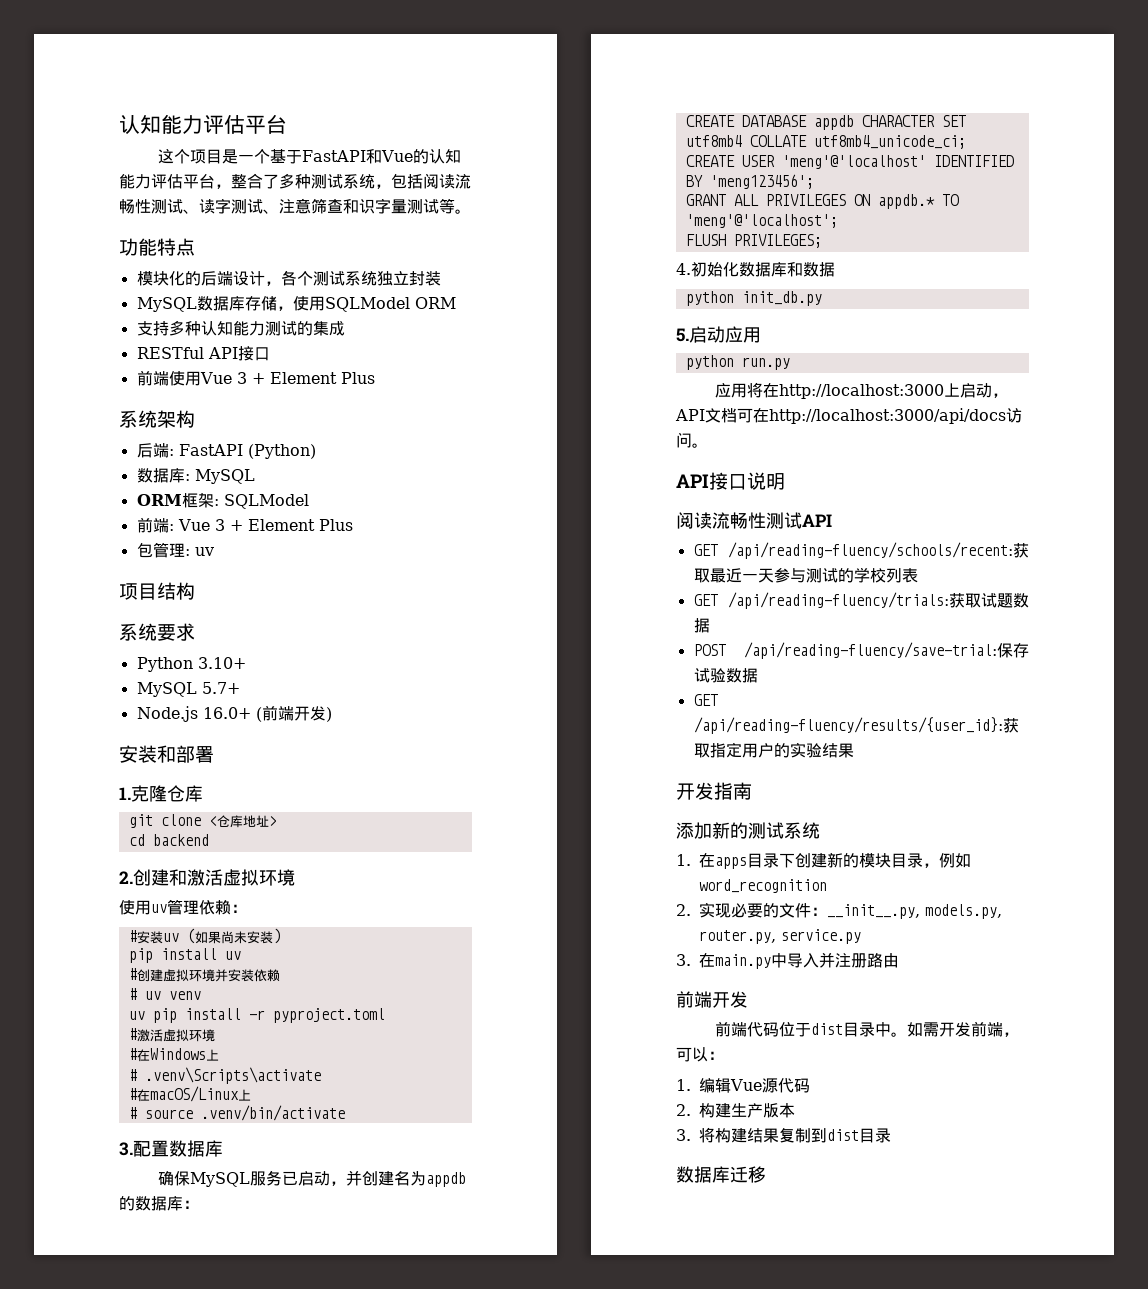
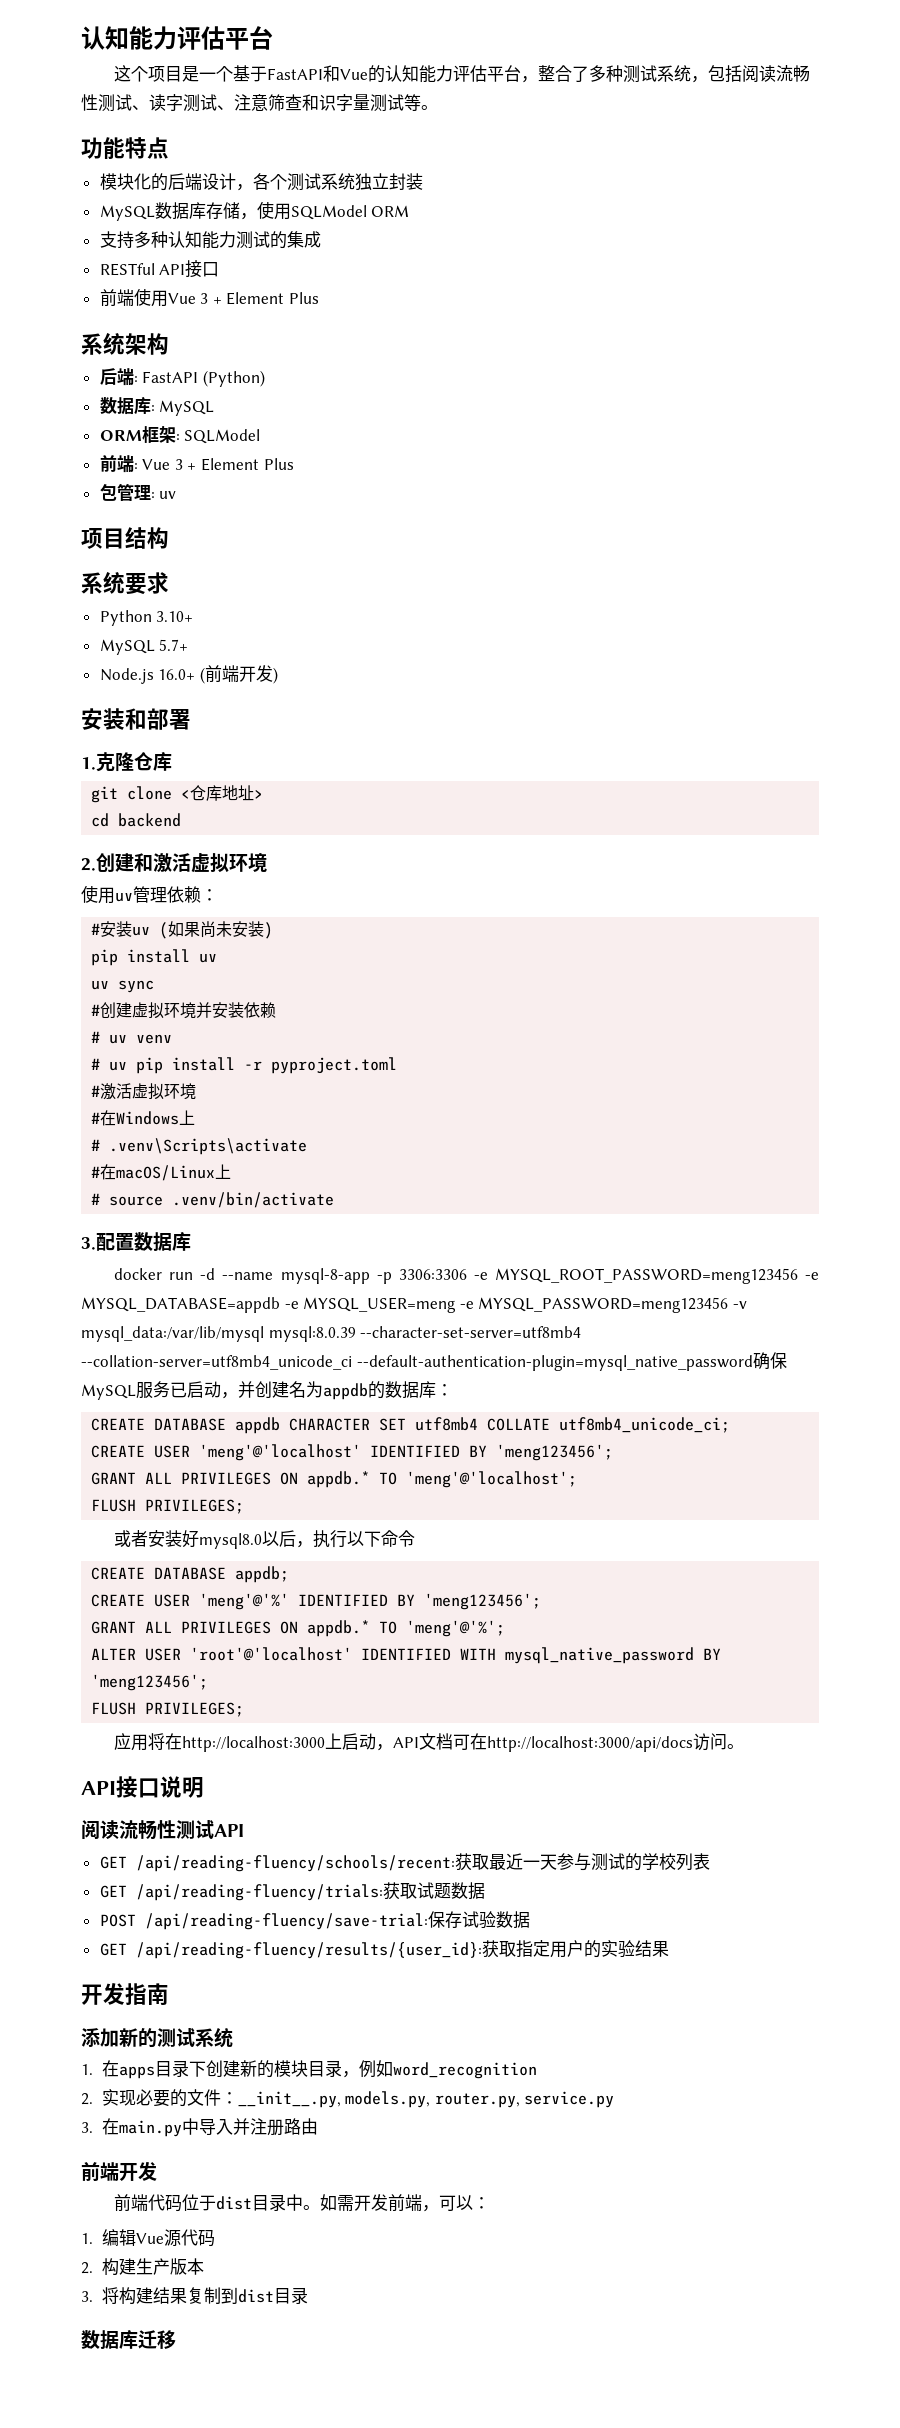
+ uv sync
- uv pip install -r pyproject.toml
+ # uv pip install -r pyproject.toml
- 确保MySQL服务已启动，并创建名为appdb的数据库：
+ docker run -d --name mysql-8-app -p 3306:3306 -e MYSQL_ROOT_PASSWORD=meng123456 -e MYSQL_DATABASE=appdb -e MYSQL_USER=meng -e MYSQL_PASSWORD=meng123456 -v mysql_data:/var/lib/mysql mysql:8.0.39 --character-set-server=utf8mb4 --collation-server=utf8mb4_unicode_ci --default-authentication-plugin=mysql_native_password确保MySQL服务已启动，并创建名为appdb的数据库：
- 4.初始化数据库和数据
- python init_db.py
- 5.启动应用
- python run.py
+ 或者安装好mysql8.0以后，执行以下命令
+ CREATE DATABASE appdb;
+ CREATE USER 'meng'@'%' IDENTIFIED BY 'meng123456';
+ GRANT ALL PRIVILEGES ON appdb.* TO 'meng'@'%';
+ ALTER USER 'root'@'localhost' IDENTIFIED WITH mysql_native_password BY 'meng123456';
+ FLUSH PRIVILEGES;

